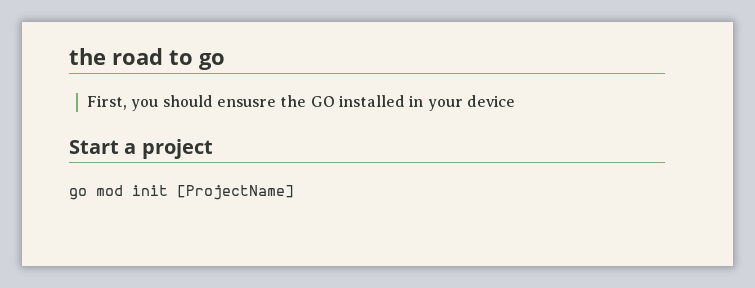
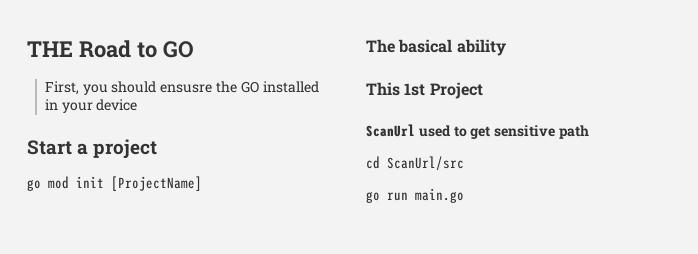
- the road to go
+ THE Road to GO
+ The basical ability
+ This 1st Project
+ ScanUrl used to get sensitive path
+ cd ScanUrl/src
+ go run main.go

